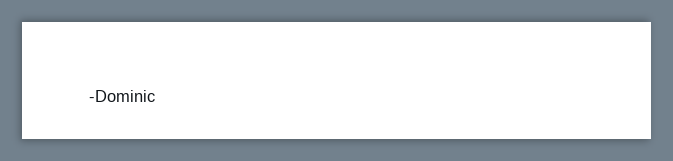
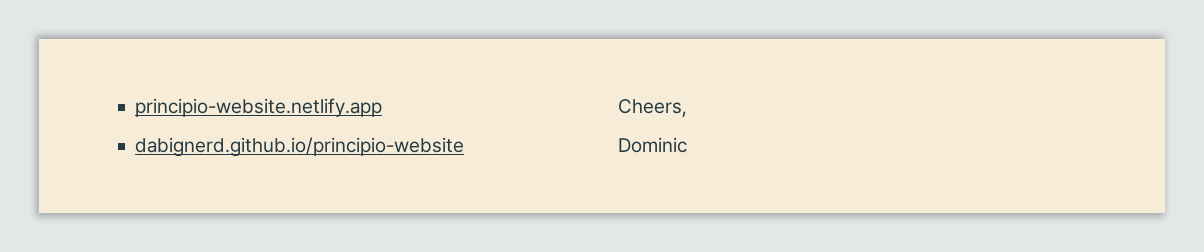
- -Dominic
+ principio-website.netlify.app
+ dabignerd.github.io/principio-website
+ Cheers,
+ Dominic

